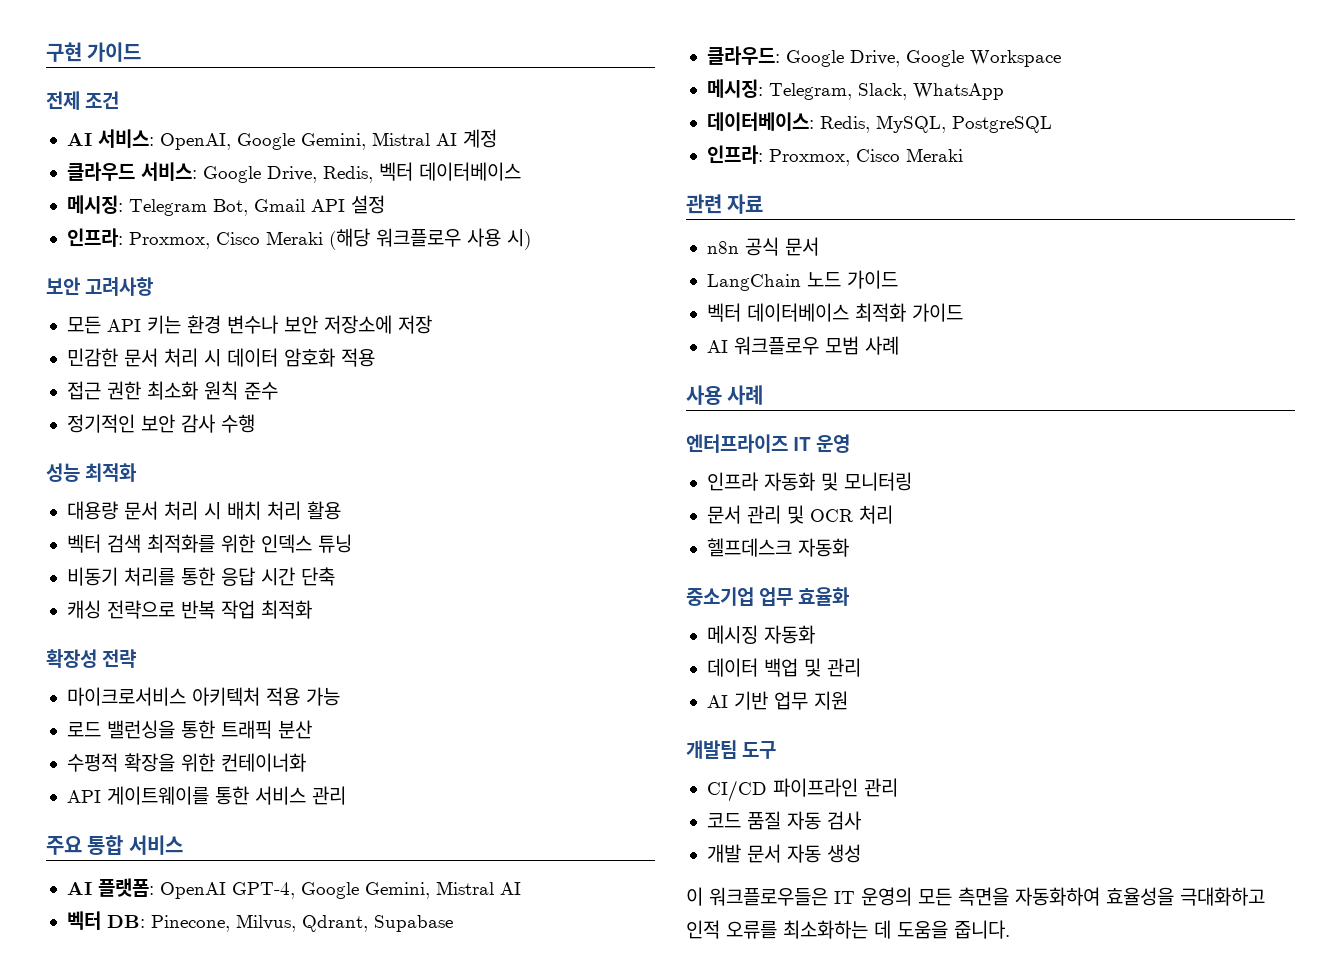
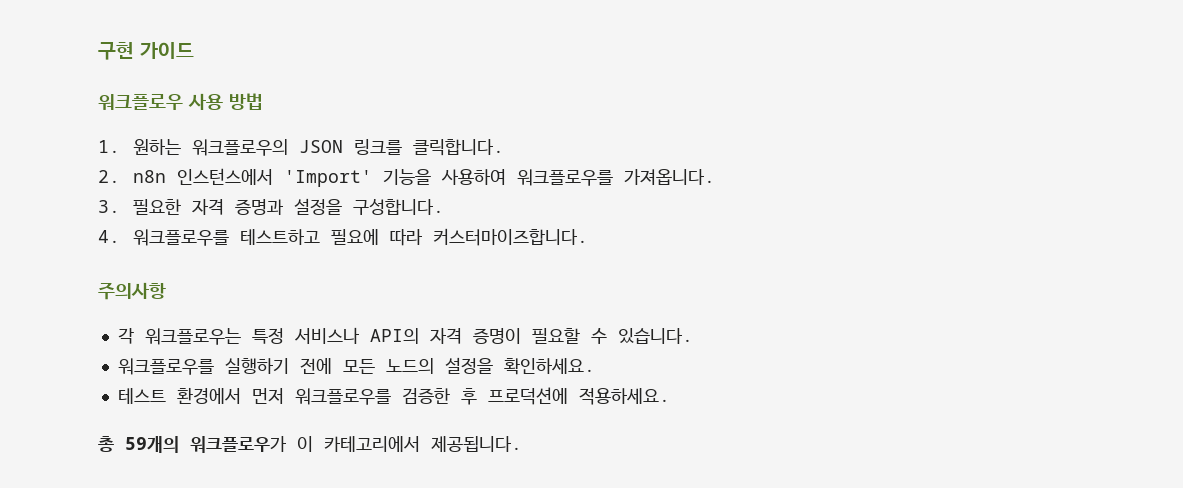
- 전제 조건
- AI 서비스: OpenAI, Google Gemini, Mistral AI 계정
- 클라우드 서비스: Google Drive, Redis, 벡터 데이터베이스
- 메시징: Telegram Bot, Gmail API 설정
- 인프라: Proxmox, Cisco Meraki (해당 워크플로우 사용 시)
- 보안 고려사항
- 모든 API 키는 환경 변수나 보안 저장소에 저장
- 민감한 문서 처리 시 데이터 암호화 적용
- 접근 권한 최소화 원칙 준수
- 정기적인 보안 감사 수행
- 성능 최적화
- 대용량 문서 처리 시 배치 처리 활용
- 벡터 검색 최적화를 위한 인덱스 튜닝
- 비동기 처리를 통한 응답 시간 단축
- 캐싱 전략으로 반복 작업 최적화
- 확장성 전략
- 마이크로서비스 아키텍처 적용 가능
- 로드 밸런싱을 통한 트래픽 분산
- 수평적 확장을 위한 컨테이너화
- API 게이트웨이를 통한 서비스 관리
- 주요 통합 서비스
- AI 플랫폼: OpenAI GPT-4, Google Gemini, Mistral AI
- 벡터 DB: Pinecone, Milvus, Qdrant, Supabase
- 클라우드: Google Drive, Google Workspace
- 메시징: Telegram, Slack, WhatsApp
- 데이터베이스: Redis, MySQL, PostgreSQL
- 인프라: Proxmox, Cisco Meraki
- 관련 자료
- n8n 공식 문서
- LangChain 노드 가이드
- 벡터 데이터베이스 최적화 가이드
- AI 워크플로우 모범 사례
- 사용 사례
- 엔터프라이즈 IT 운영
- 인프라 자동화 및 모니터링
- 문서 관리 및 OCR 처리
- 헬프데스크 자동화
- 중소기업 업무 효율화
- 메시징 자동화
- 데이터 백업 및 관리
- AI 기반 업무 지원
- 개발팀 도구
- CI/CD 파이프라인 관리
- 코드 품질 자동 검사
- 개발 문서 자동 생성
- 이 워크플로우들은 IT 운영의 모든 측면을 자동화하여 효율성을 극대화하고 인적 오류를 최소화하는 데 도움을 줍니다.
+ 워크플로우 사용 방법
+ 1. 원하는 워크플로우의 JSON 링크를 클릭합니다.
+ 2. n8n 인스턴스에서 'Import' 기능을 사용하여 워크플로우를 가져옵니다.
+ 3. 필요한 자격 증명과 설정을 구성합니다.
+ 4. 워크플로우를 테스트하고 필요에 따라 커스터마이즈합니다.
+ 주의사항
+ 각 워크플로우는 특정 서비스나 API의 자격 증명이 필요할 수 있습니다.
+ 워크플로우를 실행하기 전에 모든 노드의 설정을 확인하세요.
+ 테스트 환경에서 먼저 워크플로우를 검증한 후 프로덕션에 적용하세요.
+ 총 59개의 워크플로우가 이 카테고리에서 제공됩니다.

